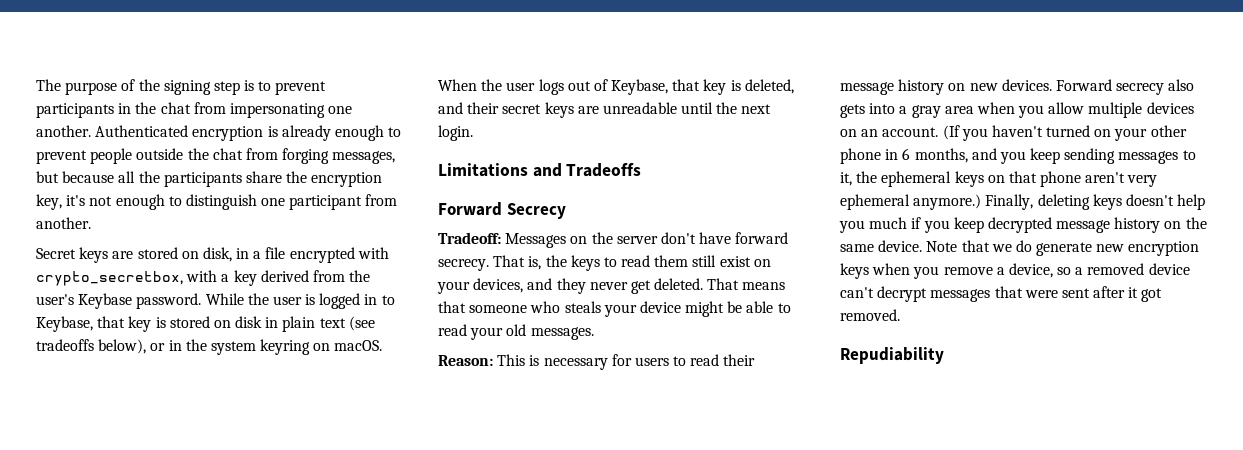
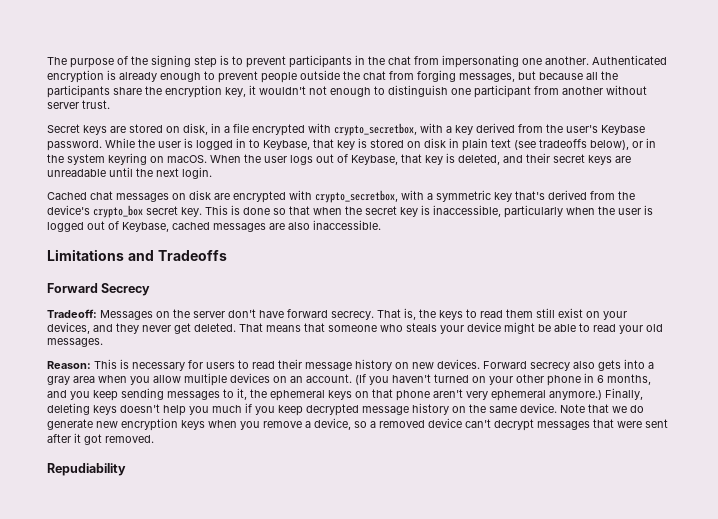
- Authenticated encryption is already enough to prevent people outside the chat from forging messages, but because all the participants share the encryption key, it's not enough to distinguish one participant from another.
+ Authenticated encryption is already enough to prevent people outside the chat from forging messages, but because all the participants share the encryption key, it wouldn't not enough to distinguish one participant from another without server trust.
+ Cached chat messages on disk are encrypted with crypto_secretbox, with a symmetric key that's derived from the device's crypto_box secret key. This is done so that when the secret key is inaccessible, particularly when the user is logged out of Keybase, cached messages are also inaccessible.

